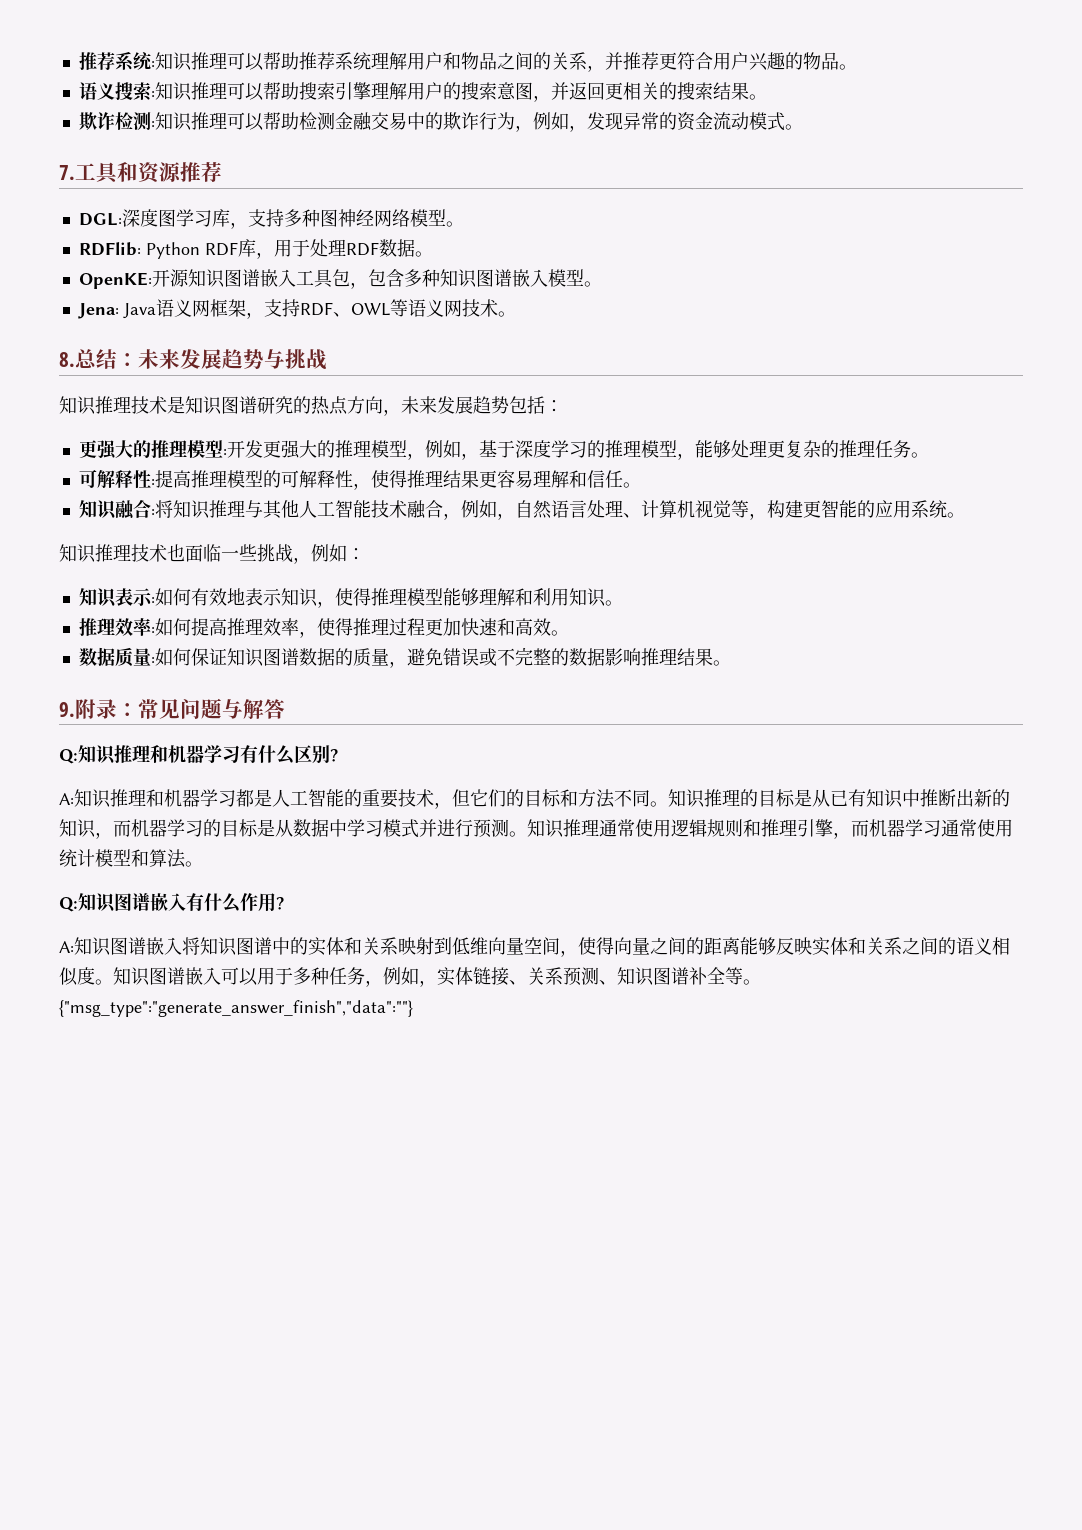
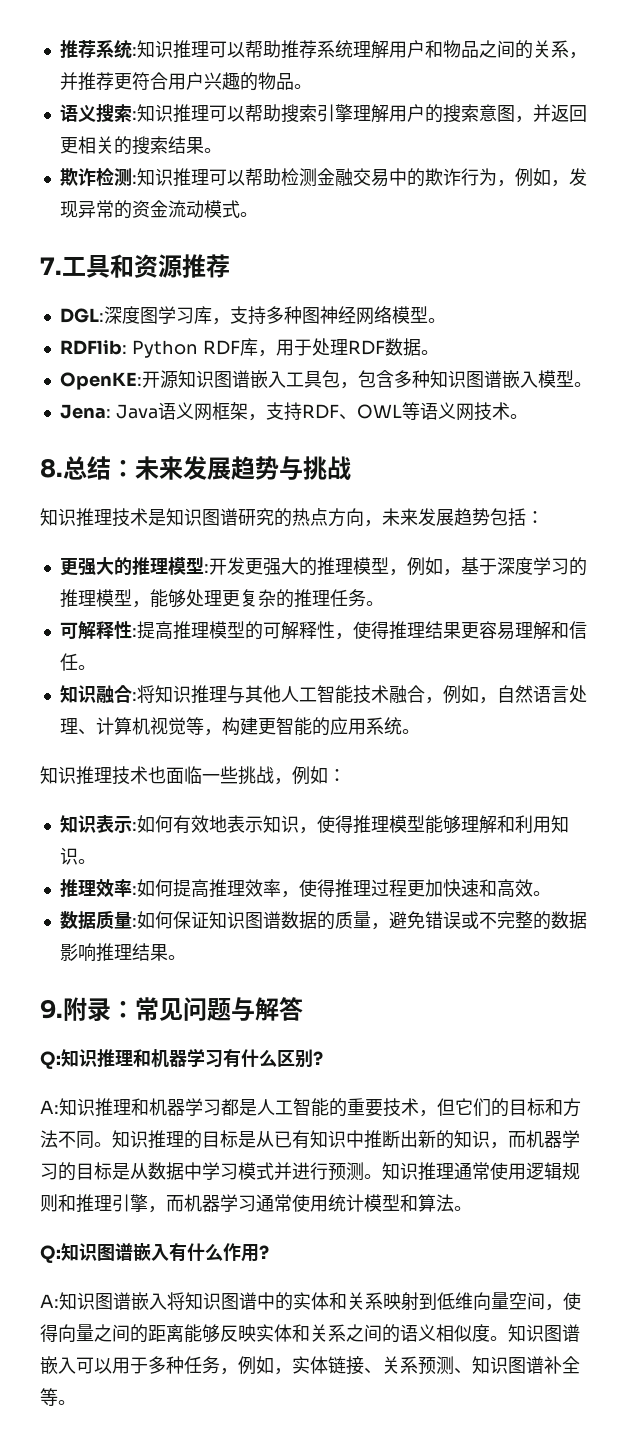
- {"msg_type":"generate_answer_finish","data":""}

